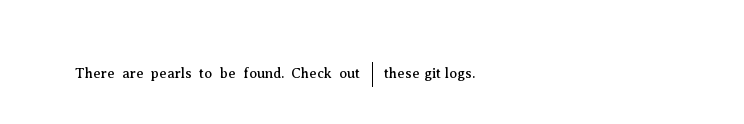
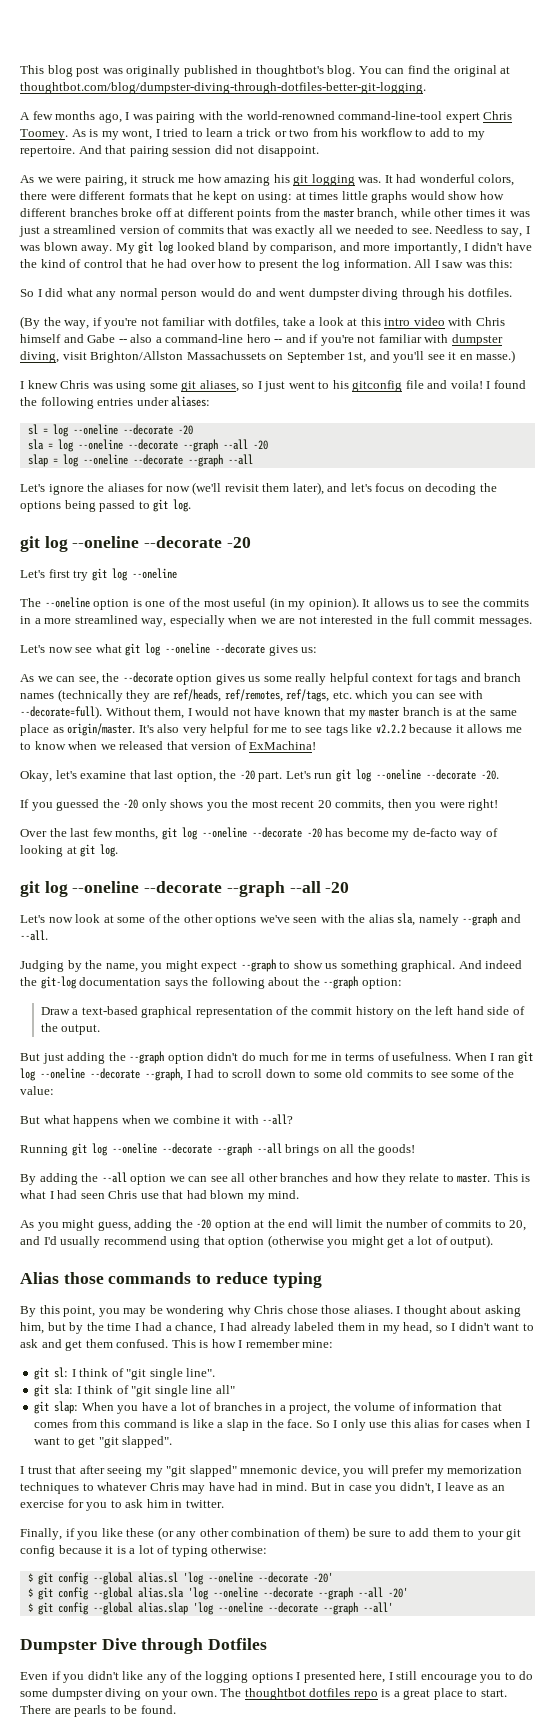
+ This blog post was originally published in thoughtbot's blog. You can find the original at thoughtbot.com/blog/dumpster-diving-through-dotfiles-better-git-logging.
+ A few months ago, I was pairing with the world-renowned command-line-tool expert Chris Toomey. As is my wont, I tried to learn a trick or two from his workflow to add to my repertoire. And that pairing session did not disappoint.
+ As we were pairing, it struck me how amazing his git logging was. It had wonderful colors, there were different formats that he kept on using: at times little graphs would show how different branches broke off at different points from the master branch, while other times it was just a streamlined version of commits that was exactly all we needed to see. Needless to say, I was blown away. My git log looked bland by comparison, and more importantly, I didn't have the kind of control that he had over how to present the log information. All I saw was this:
+ So I did what any normal person would do and went dumpster diving through his dotfiles.
+ (By the way, if you're not familiar with dotfiles, take a look at this intro video with Chris himself and Gabe -- also a command-line hero -- and if you're not familiar with dumpster diving, visit Brighton/Allston Massachussets on September 1st, and you'll see it en masse.)
+ I knew Chris was using some git aliases, so I just went to his gitconfig file and voila! I found the following entries under aliases:
+ sl = log --oneline --decorate -20
+ sla = log --oneline --decorate --graph --all -20
+ slap = log --oneline --decorate --graph --all
+ Let's ignore the aliases for now (we'll revisit them later), and let's focus on decoding the options being passed to git log.
+ git log --oneline --decorate -20
+ Let's first try git log --oneline
+ The --oneline option is one of the most useful (in my opinion). It allows us to see the commits in a more streamlined way, especially when we are not interested in the full commit messages.
+ Let's now see what git log --oneline --decorate gives us:
+ As we can see, the --decorate option gives us some really helpful context for tags and branch names (technically they are ref/heads, ref/remotes, ref/tags, etc. which you can see with --decorate=full). Without them, I would not have known that my master branch is at the same place as origin/master. It's also very helpful for me to see tags like v2.2.2 because it allows me to know when we released that version of ExMachina!
+ Okay, let's examine that last option, the -20 part. Let's run git log --oneline --decorate -20.
+ If you guessed the -20 only shows you the most recent 20 commits, then you were right!
+ Over the last few months, git log --oneline --decorate -20 has become my de-facto way of looking at git log.
+ git log --oneline --decorate --graph --all -20
+ Let's now look at some of the other options we've seen with the alias sla, namely --graph and --all.
+ Judging by the name, you might expect --graph to show us something graphical. And indeed the git-log documentation says the following about the --graph option:
+ Draw a text-based graphical representation of the commit history on the left hand side of the output.
+ But just adding the --graph option didn't do much for me in terms of usefulness. When I ran git log --oneline --decorate --graph, I had to scroll down to some old commits to see some of the value:
+ But what happens when we combine it with --all?
+ Running git log --oneline --decorate --graph --all brings on all the goods!
+ By adding the --all option we can see all other branches and how they relate to master. This is what I had seen Chris use that had blown my mind.
+ As you might guess, adding the -20 option at the end will limit the number of commits to 20, and I'd usually recommend using that option (otherwise you might get a lot of output).
+ Alias those commands to reduce typing
+ By this point, you may be wondering why Chris chose those aliases. I thought about asking him, but by the time I had a chance, I had already labeled them in my head, so I didn't want to ask and get them confused. This is how I remember mine:
+ git sl: I think of "git single line".
+ git sla: I think of "git single line all"
+ git slap: When you have a lot of branches in a project, the volume of information that comes from this command is like a slap in the face. So I only use this alias for cases when I want to get "git slapped".
+ I trust that after seeing my "git slapped" mnemonic device, you will prefer my memorization techniques to whatever Chris may have had in mind. But in case you didn't, I leave as an exercise for you to ask him in twitter.
+ Finally, if you like these (or any other combination of them) be sure to add them to your git config because it is a lot of typing otherwise:
+ $ git config --global alias.sl 'log --oneline --decorate -20'
+ $ git config --global alias.sla 'log --oneline --decorate --graph --all -20'
+ $ git config --global alias.slap 'log --oneline --decorate --graph --all'
+ Dumpster Dive through Dotfiles
+ Even if you didn't like any of the logging options I presented here, I still encourage you to do some dumpster diving on your own. The thoughtbot dotfiles repo is a great place to start.
- Check out these git logs.

